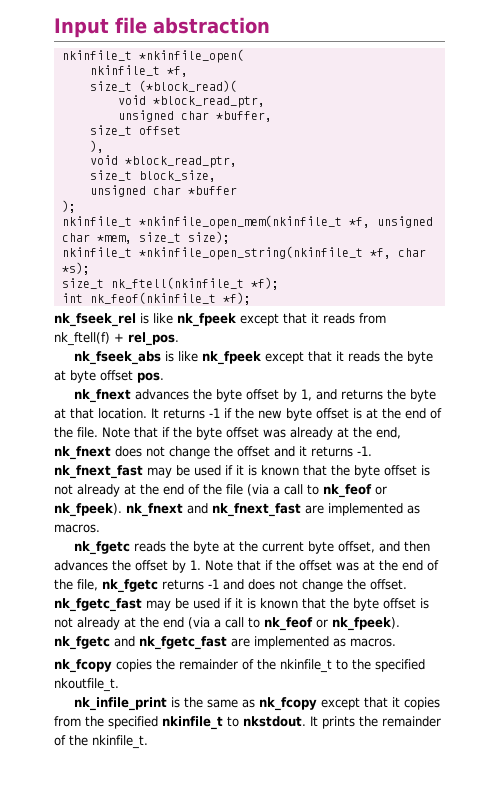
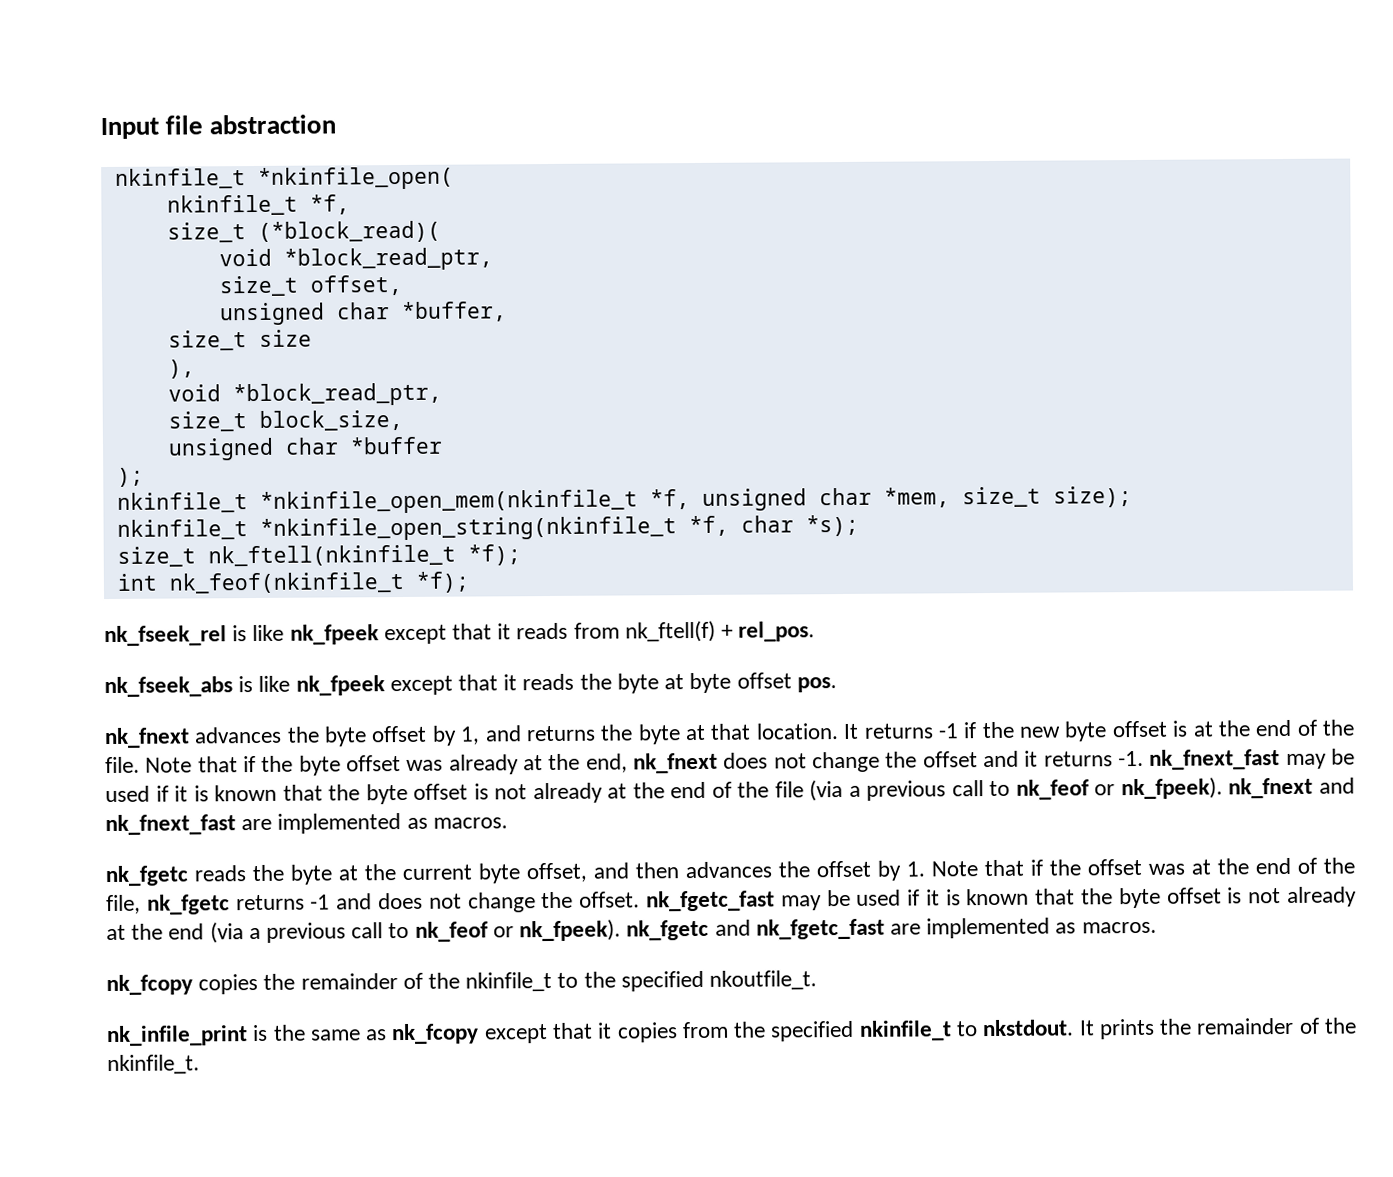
+ size_t offset,
- size_t offset
+ size_t size
- Note that if the byte offset was already at the end, nk_fnext does not change the offset and it returns -1. nk_fnext_fast may be used if it is known that the byte offset is not already at the end of the file (via a call to nk_feof or nk_fpeek). nk_fnext and nk_fnext_fast are implemented as macros.
+ Note that if the byte offset was already at the end, nk_fnext does not change the offset and it returns -1. nk_fnext_fast may be used if it is known that the byte offset is not already at the end of the file (via a previous call to nk_feof or nk_fpeek). nk_fnext and nk_fnext_fast are implemented as macros.
- nk_fgetc reads the byte at the current byte offset, and then advances the offset by 1. Note that if the offset was at the end of the file, nk_fgetc returns -1 and does not change the offset. nk_fgetc_fast may be used if it is known that the byte offset is not already at the end (via a call to nk_feof or nk_fpeek). nk_fgetc and nk_fgetc_fast are implemented as macros.
+ nk_fgetc reads the byte at the current byte offset, and then advances the offset by 1. Note that if the offset was at the end of the file, nk_fgetc returns -1 and does not change the offset. nk_fgetc_fast may be used if it is known that the byte offset is not already at the end (via a previous call to nk_feof or nk_fpeek). nk_fgetc and nk_fgetc_fast are implemented as macros.

